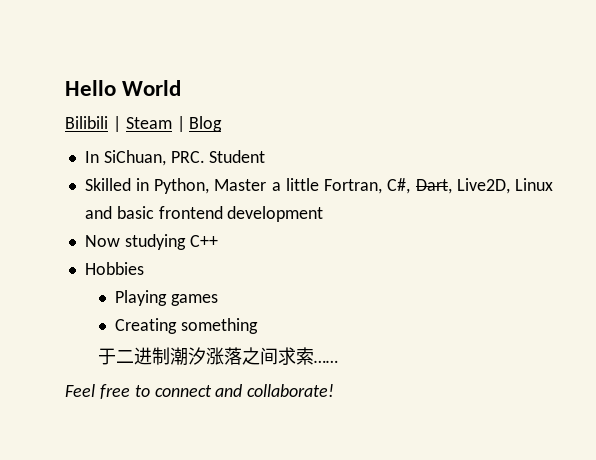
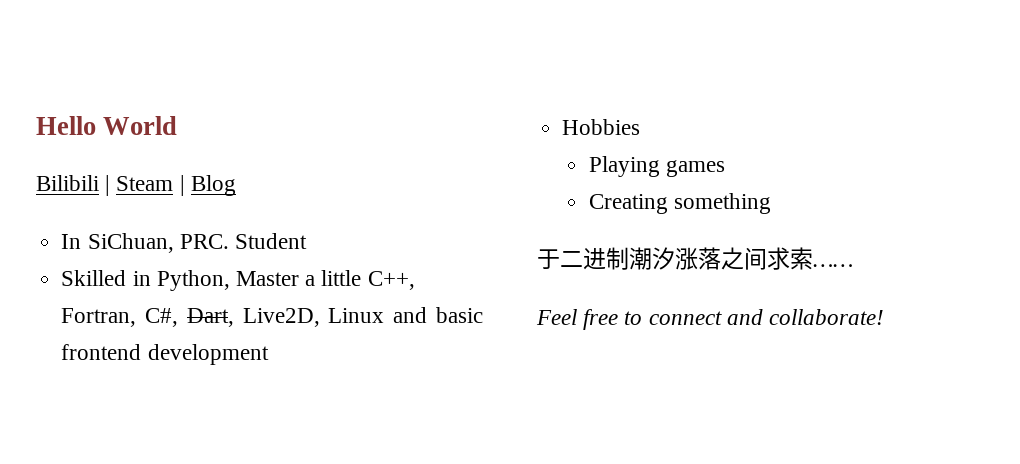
- Skilled in Python, Master a little Fortran, C#, Dart, Live2D, Linux and basic frontend development
+ Skilled in Python, Master a little C++, Fortran, C#, Dart, Live2D, Linux and basic frontend development
- Now studying C++

